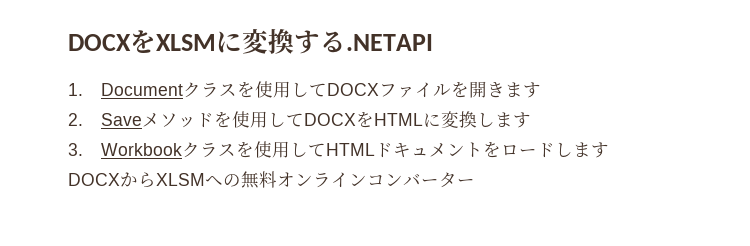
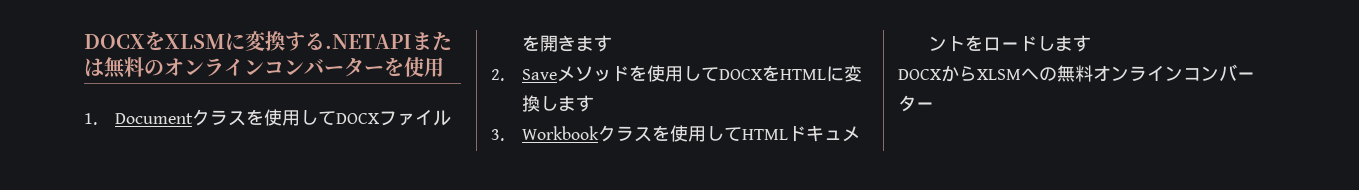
- DOCXをXLSMに変換する.NETAPI
+ DOCXをXLSMに変換する.NETAPIまたは無料のオンラインコンバーターを使用

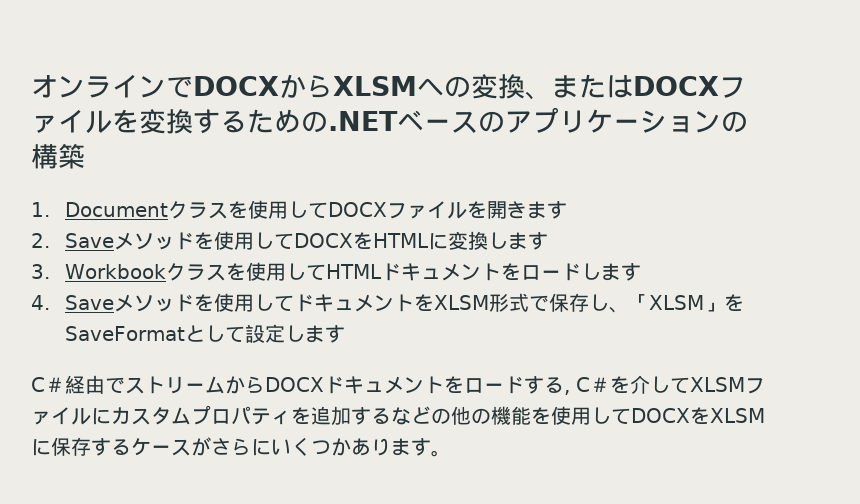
- DOCXをXLSMに変換する.NETAPIまたは無料のオンラインコンバーターを使用
+ オンラインでDOCXからXLSMへの変換、またはDOCXファイルを変換するための.NETベースのアプリケーションの構築
- DOCXからXLSMへの無料オンラインコンバーター
+ 4. Saveメソッドを使用してドキュメントをXLSM形式で保存し、「XLSM」をSaveFormatとして設定します
+ C＃経由でストリームからDOCXドキュメントをロードする, C＃を介してXLSMファイルにカスタムプロパティを追加するなどの他の機能を使用してDOCXをXLSMに保存するケースがさらにいくつかあります。

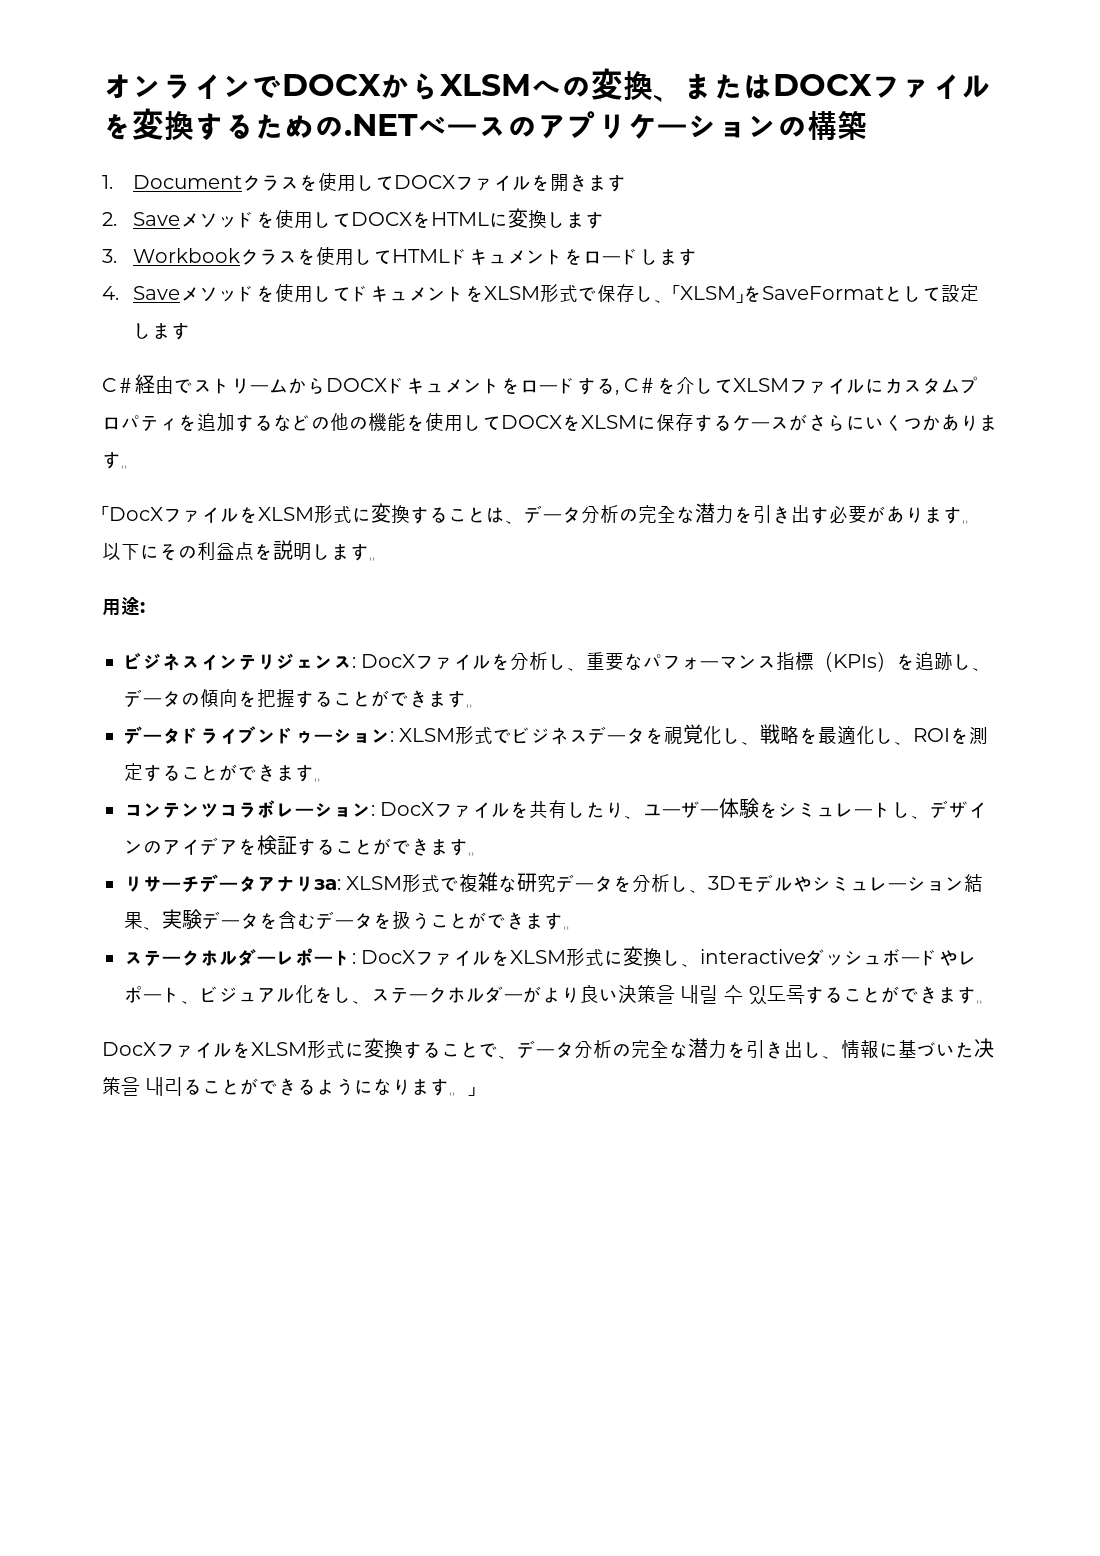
+ 「DocXファイルをXLSM形式に変換することは、データ分析の完全な潜力を引き出す必要があります。以下にその利益点を説明します。
+ 用途:
+ ビジネスインテリジェンス: DocXファイルを分析し、重要なパフォーマンス指標（KPIs）を追跡し、データの傾向を把握することができます。
+ データドライブンドゥーション: XLSM形式でビジネスデータを視覚化し、戦略を最適化し、ROIを測定することができます。
+ コンテンツコラボレーション: DocXファイルを共有したり、ユーザー体験をシミュレートし、デザインのアイデアを検証することができます。
+ リサーチデータアナリза: XLSM形式で複雑な研究データを分析し、3Dモデルやシミュレーション結果、実験データを含むデータを扱うことができます。
+ ステークホルダーレポート: DocXファイルをXLSM形式に変換し、interactiveダッシュボードやレポート、ビジュアル化をし、ステークホルダーがより良い決策을 내릴 수 있도록することができます。
+ DocXファイルをXLSM形式に変換することで、データ分析の完全な潜力を引き出し、情報に基づいた决策을 내리ることができるようになります。」

